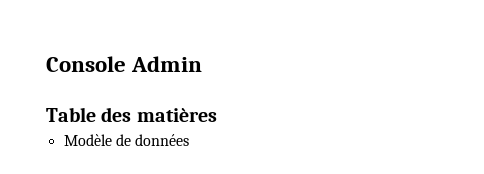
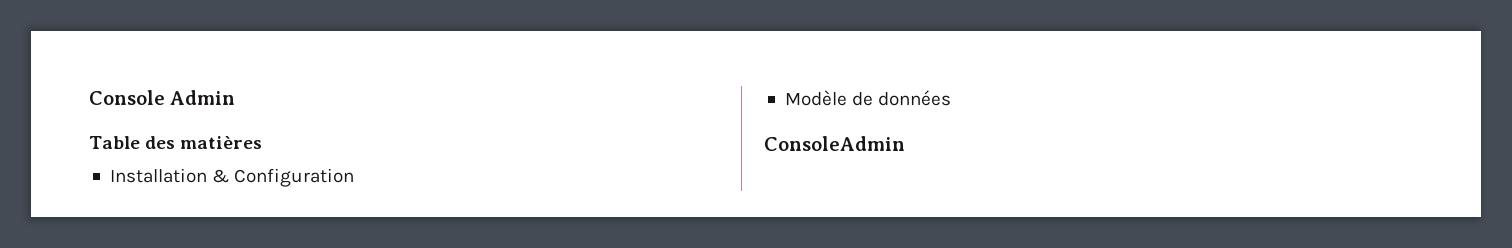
+ Installation & Configuration
+ ConsoleAdmin

